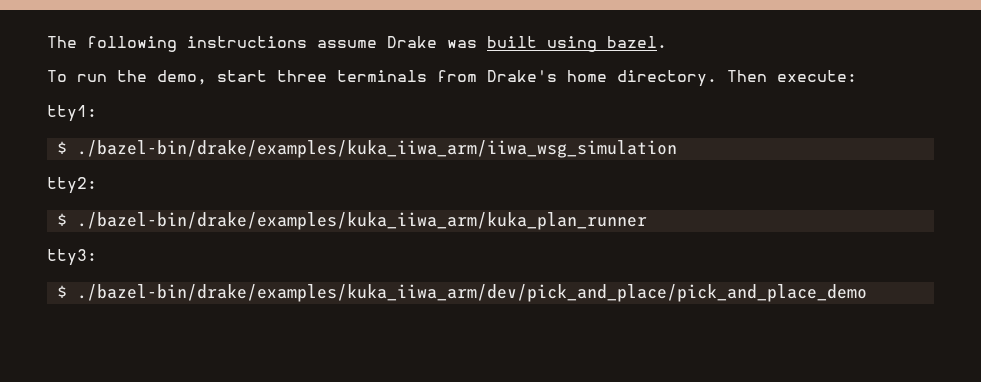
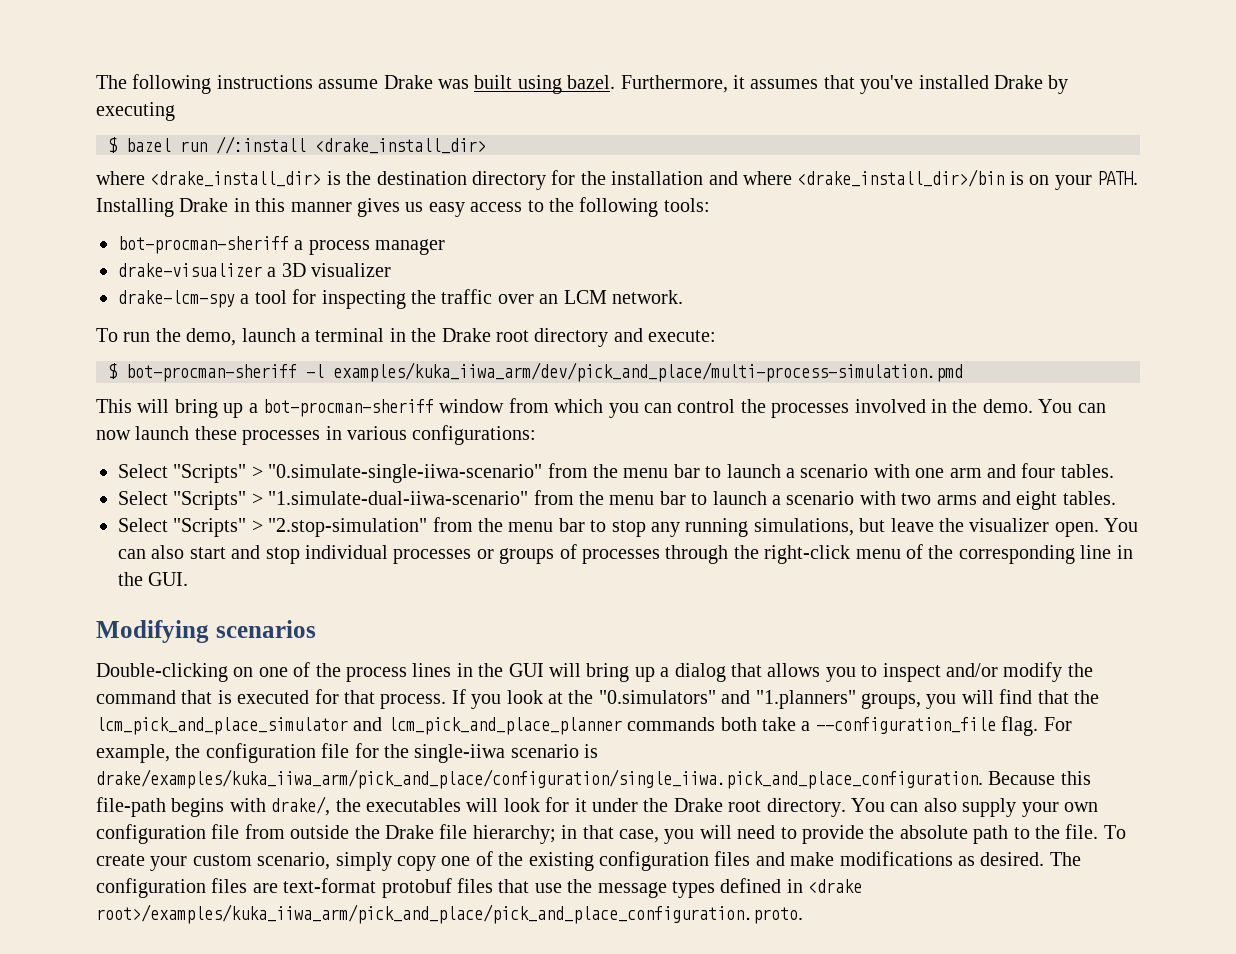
- The following instructions assume Drake was built using bazel.
- To run the demo, start three terminals from Drake's home directory. Then execute:
- tty1:
- $ ./bazel-bin/drake/examples/kuka_iiwa_arm/iiwa_wsg_simulation
- tty2:
- $ ./bazel-bin/drake/examples/kuka_iiwa_arm/kuka_plan_runner
- tty3:
- $ ./bazel-bin/drake/examples/kuka_iiwa_arm/dev/pick_and_place/pick_and_place_demo
+ The following instructions assume Drake was built using bazel. Furthermore, it assumes that you've installed Drake by executing
+ $ bazel run //:install <drake_install_dir>
+ where <drake_install_dir> is the destination directory for the installation and where <drake_install_dir>/bin is on your PATH. Installing Drake in this manner gives us easy access to the following tools:
+ bot-procman-sheriff a process manager
+ drake-visualizer a 3D visualizer
+ drake-lcm-spy a tool for inspecting the traffic over an LCM network.
+ To run the demo, launch a terminal in the Drake root directory and execute:
+ $ bot-procman-sheriff -l examples/kuka_iiwa_arm/dev/pick_and_place/multi-process-simulation.pmd
+ This will bring up a bot-procman-sheriff window from which you can control the processes involved in the demo. You can now launch these processes in various configurations:
+ Select "Scripts" > "0.simulate-single-iiwa-scenario" from the menu bar to launch a scenario with one arm and four tables.
+ Select "Scripts" > "1.simulate-dual-iiwa-scenario" from the menu bar to launch a scenario with two arms and eight tables.
+ Select "Scripts" > "2.stop-simulation" from the menu bar to stop any running simulations, but leave the visualizer open. You can also start and stop individual processes or groups of processes through the right-click menu of the corresponding line in the GUI.
+ Modifying scenarios
+ Double-clicking on one of the process lines in the GUI will bring up a dialog that allows you to inspect and/or modify the command that is executed for that process. If you look at the "0.simulators" and "1.planners" groups, you will find that the lcm_pick_and_place_simulator and lcm_pick_and_place_planner commands both take a --configuration_file flag. For example, the configuration file for the single-iiwa scenario is drake/examples/kuka_iiwa_arm/pick_and_place/configuration/single_iiwa.pick_and_place_configuration. Because this file-path begins with drake/, the executables will look for it under the Drake root directory. You can also supply your own configuration file from outside the Drake file hierarchy; in that case, you will need to provide the absolute path to the file. To create your custom scenario, simply copy one of the existing configuration files and make modifications as desired. The configuration files are text-format protobuf files that use the message types defined in <drake root>/examples/kuka_iiwa_arm/pick_and_place/pick_and_place_configuration.proto.

